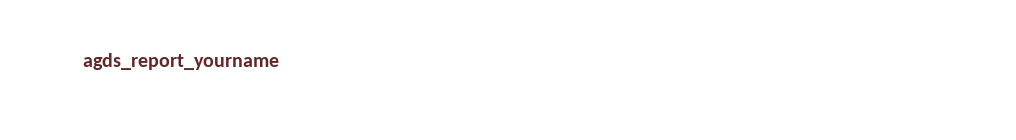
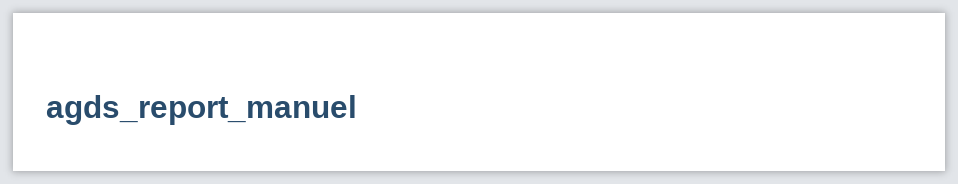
- agds_report_yourname
+ agds_report_manuel

